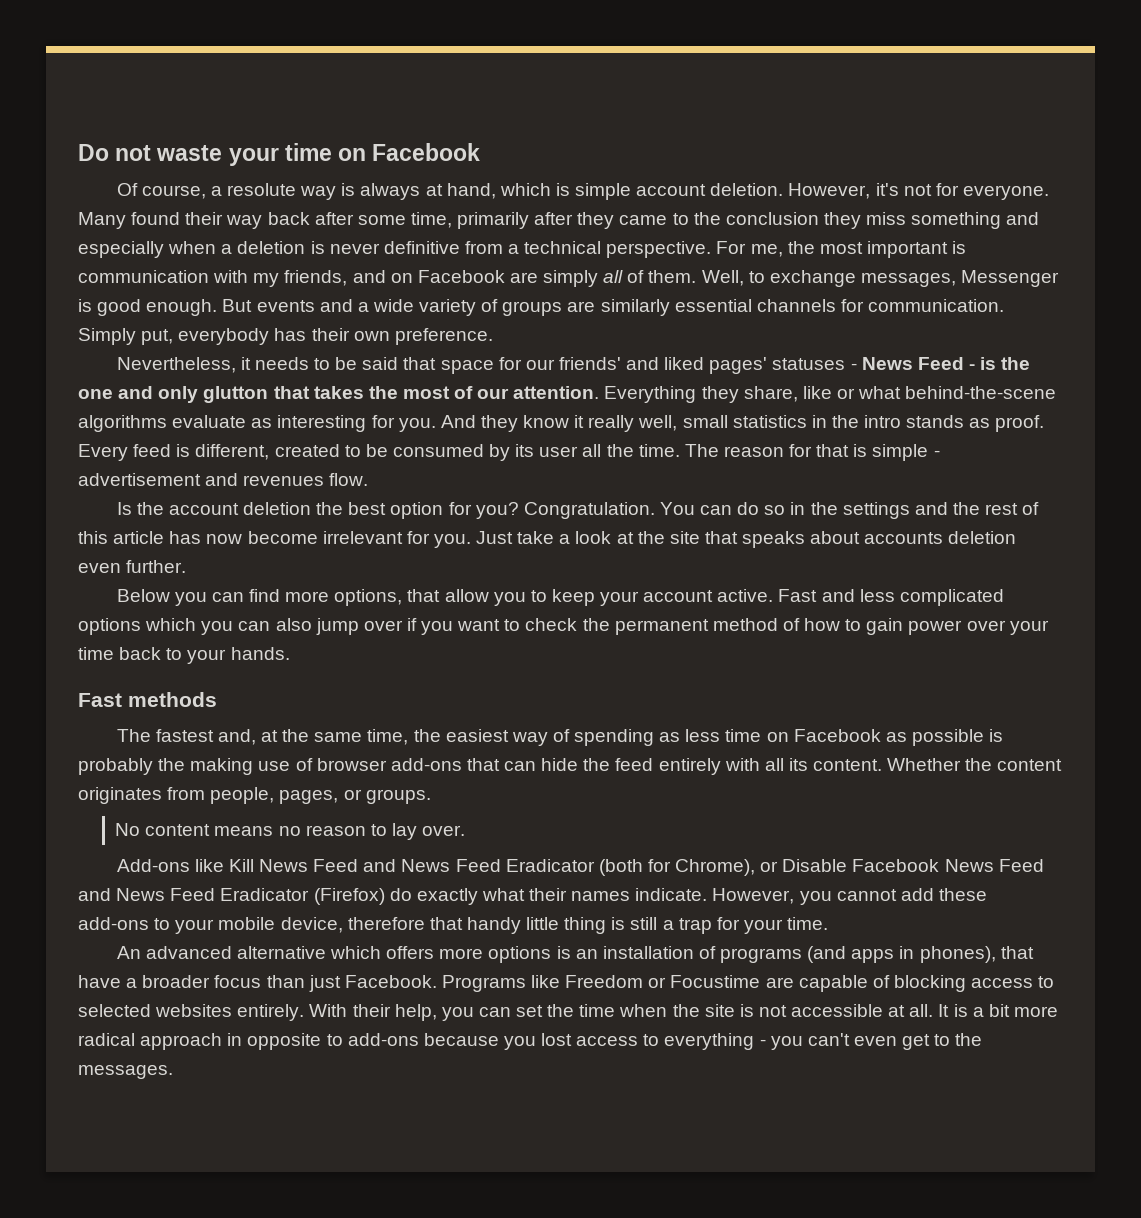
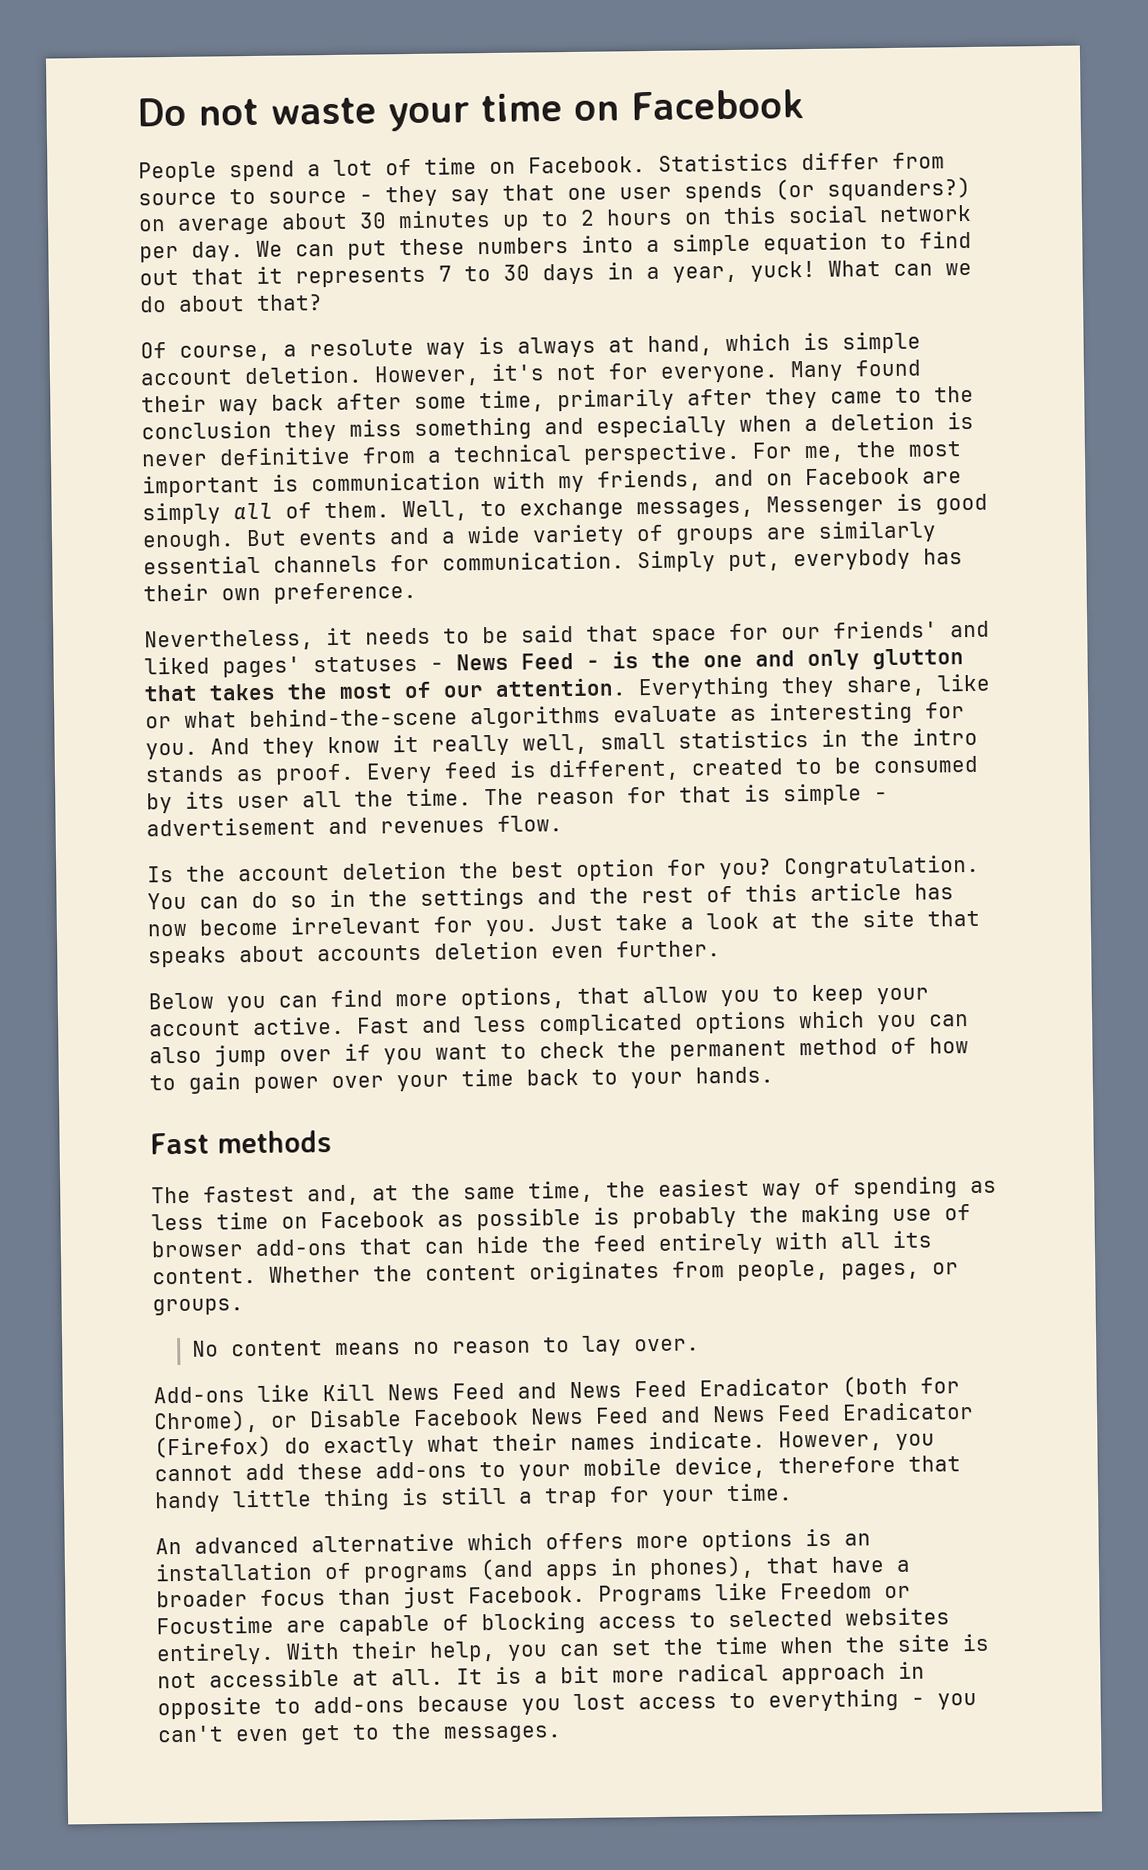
+ People spend a lot of time on Facebook. Statistics differ from source to source - they say that one user spends (or squanders?) on average about 30 minutes up to 2 hours on this social network per day. We can put these numbers into a simple equation to find out that it represents 7 to 30 days in a year, yuck! What can we do about that?

